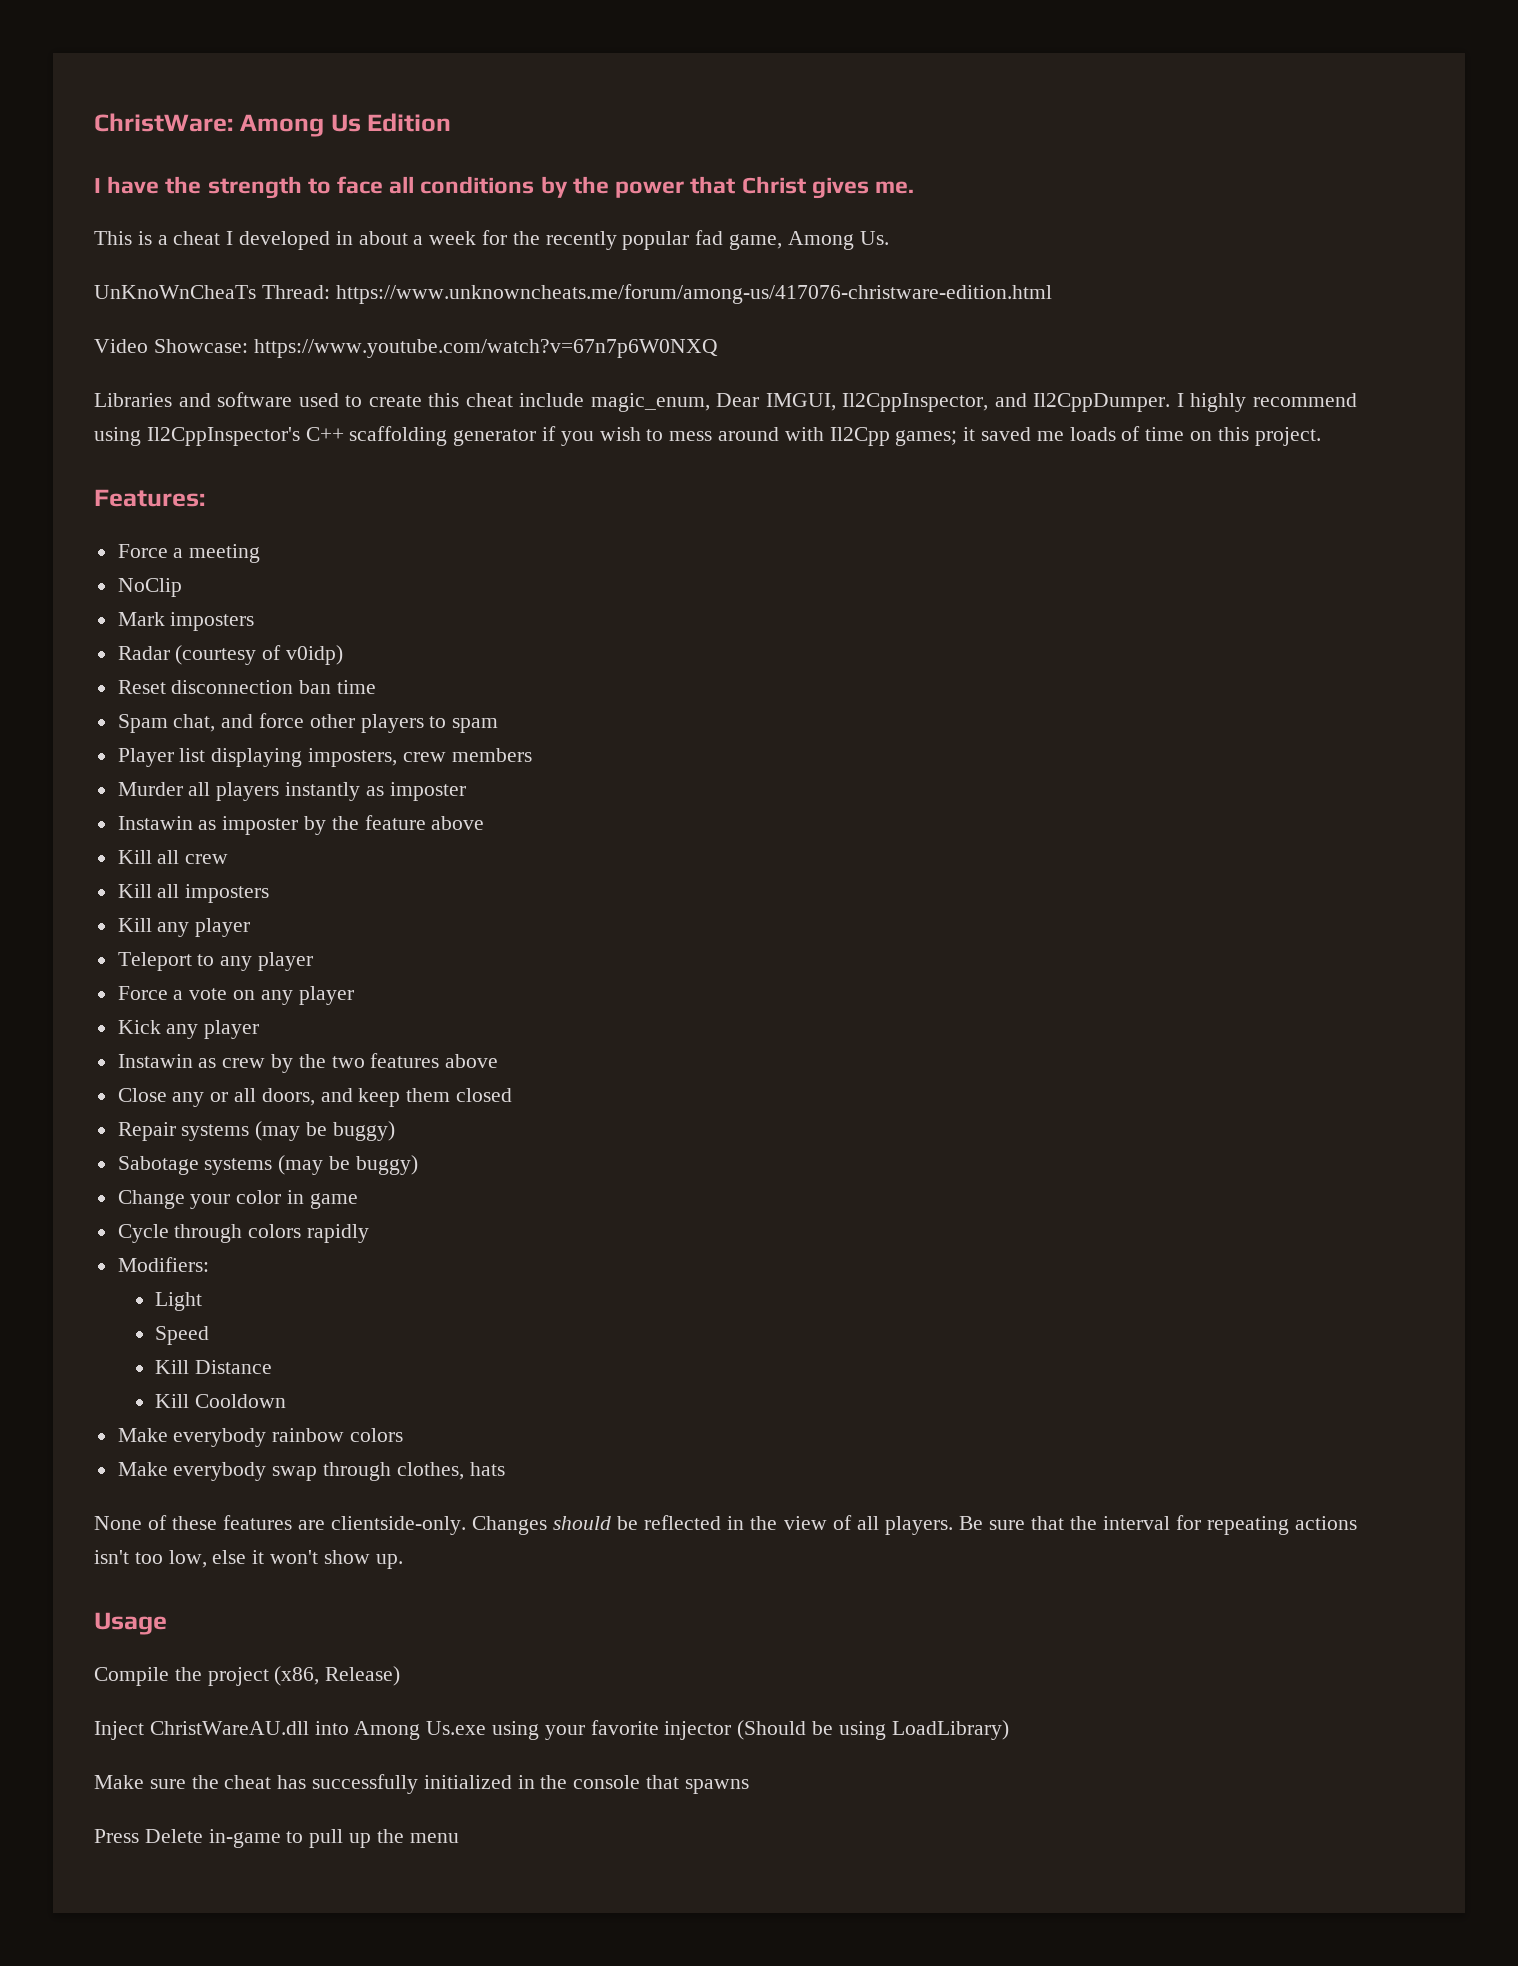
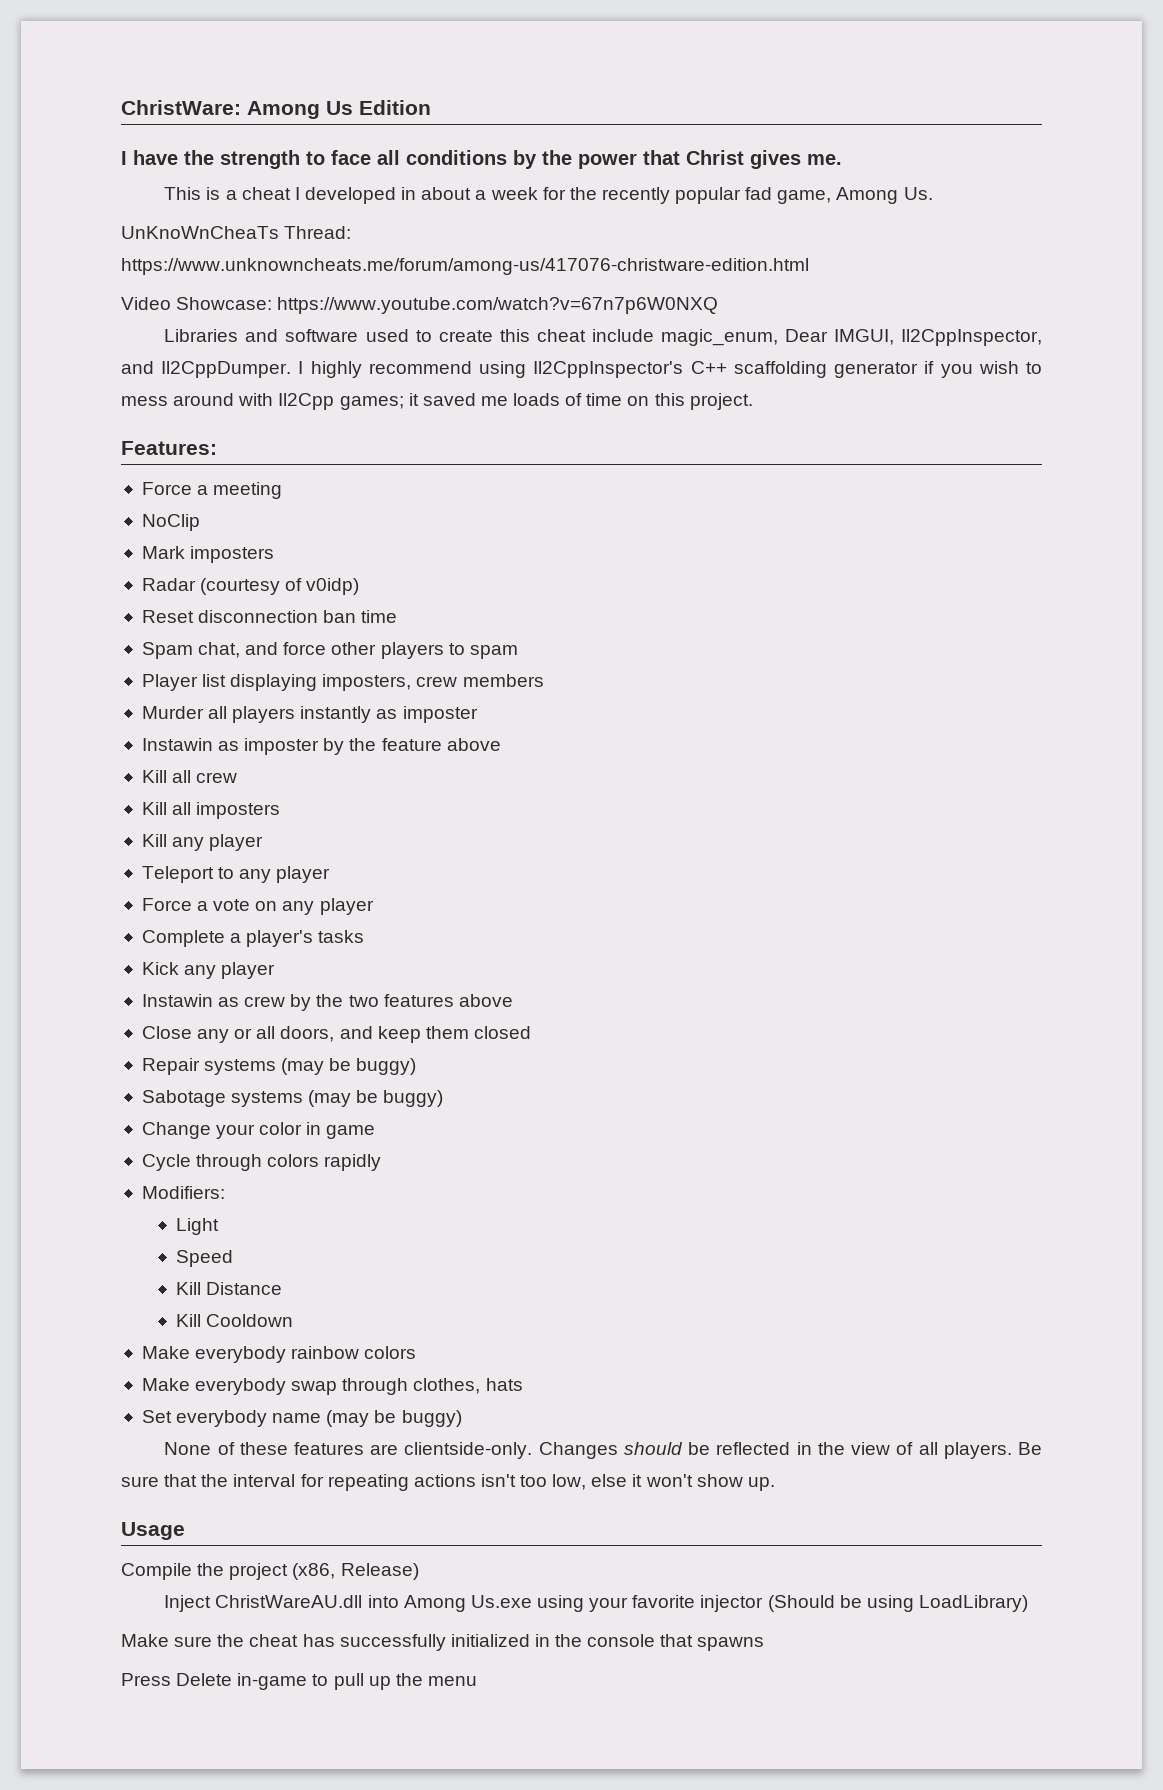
+ Complete a player's tasks
+ Set everybody name (may be buggy)

